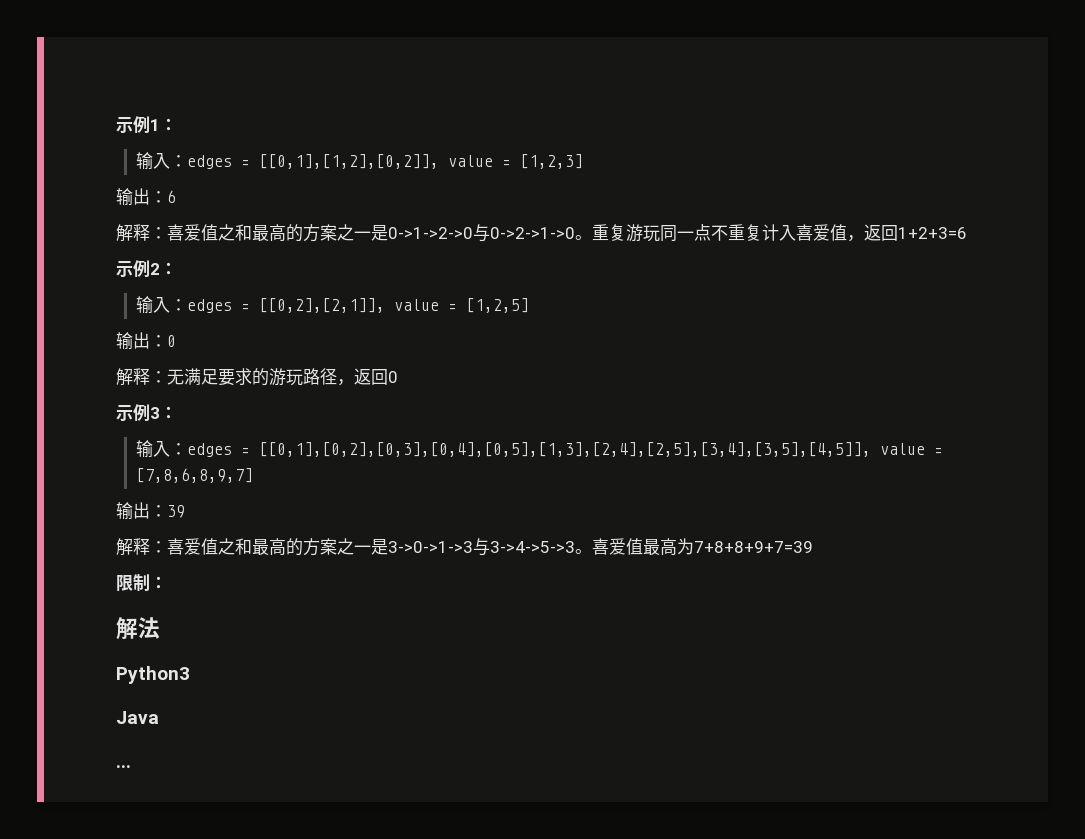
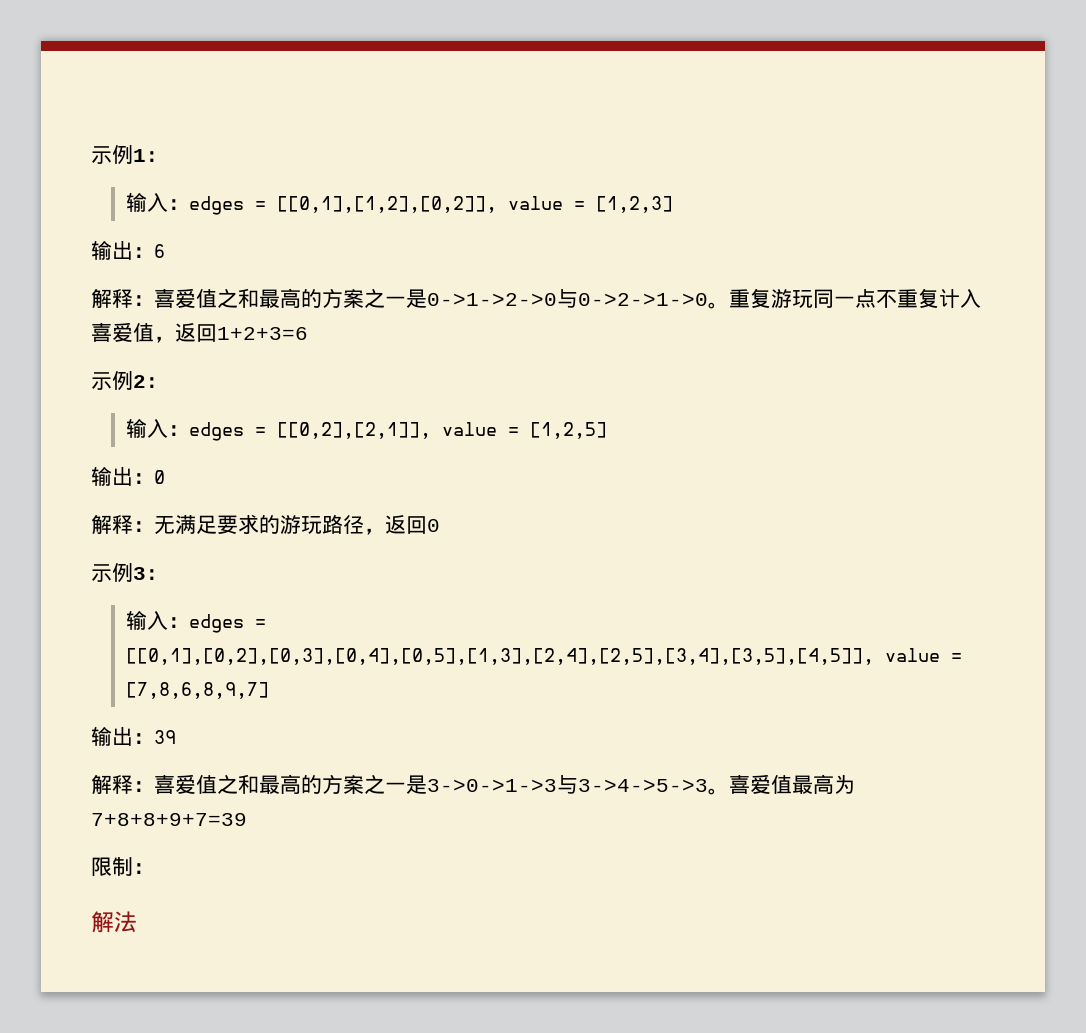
- Python3
- Java
- ...

